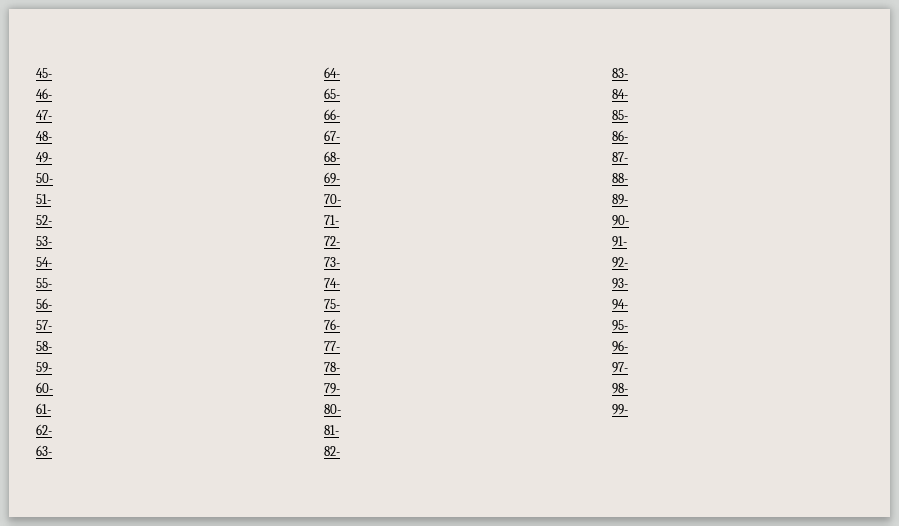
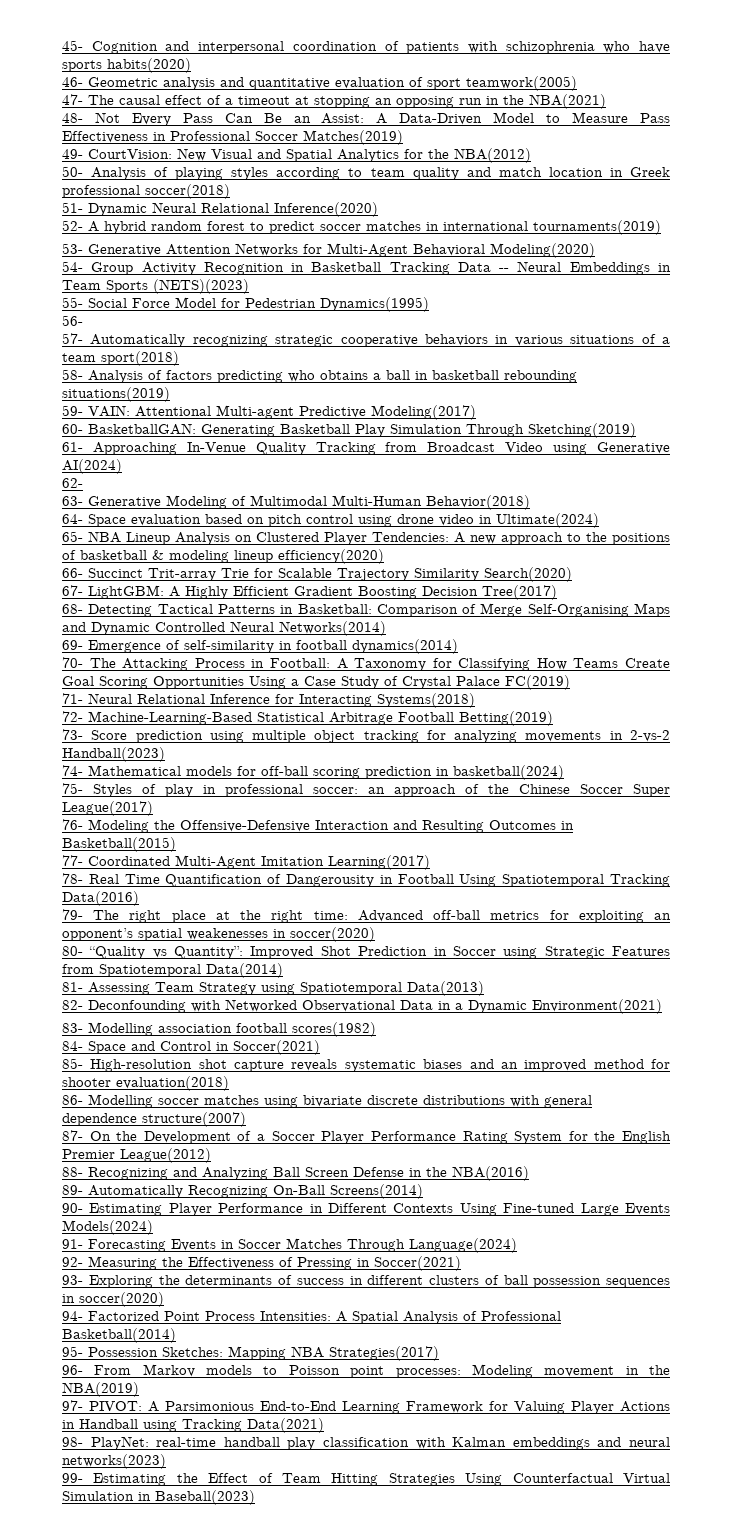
- 45-
- 46-
- 47-
- 48-
- 49-
- 50-
- 51-
- 52-
- 53-
- 54-
- 55-
+ 45- Cognition and interpersonal coordination of patients with schizophrenia who have sports habits(2020)
+ 46- Geometric analysis and quantitative evaluation of sport teamwork(2005)
+ 47- The causal effect of a timeout at stopping an opposing run in the NBA(2021)
+ 48- Not Every Pass Can Be an Assist: A Data-Driven Model to Measure Pass Effectiveness in Professional Soccer Matches(2019)
+ 49- CourtVision: New Visual and Spatial Analytics for the NBA(2012)
+ 50- Analysis of playing styles according to team quality and match location in Greek professional soccer(2018)
+ 51- Dynamic Neural Relational Inference(2020)
+ 52- A hybrid random forest to predict soccer matches in international tournaments(2019)
+ 53- Generative Attention Networks for Multi-Agent Behavioral Modeling(2020)
+ 54- Group Activity Recognition in Basketball Tracking Data -- Neural Embeddings in Team Sports (NETS)(2023)
+ 55- Social Force Model for Pedestrian Dynamics(1995)
  56-
- 57-
- 58-
- 59-
- 60-
- 61-
+ 57- Automatically recognizing strategic cooperative behaviors in various situations of a team sport(2018)
+ 58- Analysis of factors predicting who obtains a ball in basketball rebounding situations(2019)
+ 59- VAIN: Attentional Multi-agent Predictive Modeling(2017)
+ 60- BasketballGAN: Generating Basketball Play Simulation Through Sketching(2019)
+ 61- Approaching In-Venue Quality Tracking from Broadcast Video using Generative AI(2024)
  62-
- 63-
- 64-
- 65-
- 66-
- 67-
- 68-
- 69-
- 70-
- 71-
- 72-
- 73-
- 74-
- 75-
- 76-
- 77-
- 78-
- 79-
- 80-
- 81-
- 82-
- 83-
- 84-
- 85-
- 86-
- 87-
- 88-
- 89-
- 90-
- 91-
- 92-
- 93-
- 94-
- 95-
- 96-
- 97-
- 98-
- 99-
+ 63- Generative Modeling of Multimodal Multi-Human Behavior(2018)
+ 64- Space evaluation based on pitch control using drone video in Ultimate(2024)
+ 65- NBA Lineup Analysis on Clustered Player Tendencies: A new approach to the positions of basketball & modeling lineup efficiency(2020)
+ 66- Succinct Trit-array Trie for Scalable Trajectory Similarity Search(2020)
+ 67- LightGBM: A Highly Efficient Gradient Boosting Decision Tree(2017)
+ 68- Detecting Tactical Patterns in Basketball: Comparison of Merge Self-Organising Maps and Dynamic Controlled Neural Networks(2014)
+ 69- Emergence of self-similarity in football dynamics(2014)
+ 70- The Attacking Process in Football: A Taxonomy for Classifying How Teams Create Goal Scoring Opportunities Using a Case Study of Crystal Palace FC(2019)
+ 71- Neural Relational Inference for Interacting Systems(2018)
+ 72- Machine-Learning-Based Statistical Arbitrage Football Betting(2019)
+ 73- Score prediction using multiple object tracking for analyzing movements in 2-vs-2 Handball(2023)
+ 74- Mathematical models for off-ball scoring prediction in basketball(2024)
+ 75- Styles of play in professional soccer: an approach of the Chinese Soccer Super League(2017)
+ 76- Modeling the Offensive-Defensive Interaction and Resulting Outcomes in Basketball(2015)
+ 77- Coordinated Multi-Agent Imitation Learning(2017)
+ 78- Real Time Quantification of Dangerousity in Football Using Spatiotemporal Tracking Data(2016)
+ 79- The right place at the right time: Advanced off-ball metrics for exploiting an opponent’s spatial weakenesses in soccer(2020)
+ 80- “Quality vs Quantity”: Improved Shot Prediction in Soccer using Strategic Features from Spatiotemporal Data(2014)
+ 81- Assessing Team Strategy using Spatiotemporal Data(2013)
+ 82- Deconfounding with Networked Observational Data in a Dynamic Environment(2021)
+ 83- Modelling association football scores(1982)
+ 84- Space and Control in Soccer(2021)
+ 85- High-resolution shot capture reveals systematic biases and an improved method for shooter evaluation(2018)
+ 86- Modelling soccer matches using bivariate discrete distributions with general dependence structure(2007)
+ 87- On the Development of a Soccer Player Performance Rating System for the English Premier League(2012)
+ 88- Recognizing and Analyzing Ball Screen Defense in the NBA(2016)
+ 89- Automatically Recognizing On-Ball Screens(2014)
+ 90- Estimating Player Performance in Different Contexts Using Fine-tuned Large Events Models(2024)
+ 91- Forecasting Events in Soccer Matches Through Language(2024)
+ 92- Measuring the Effectiveness of Pressing in Soccer(2021)
+ 93- Exploring the determinants of success in different clusters of ball possession sequences in soccer(2020)
+ 94- Factorized Point Process Intensities: A Spatial Analysis of Professional Basketball(2014)
+ 95- Possession Sketches: Mapping NBA Strategies(2017)
+ 96- From Markov models to Poisson point processes: Modeling movement in the NBA(2019)
+ 97- PIVOT: A Parsimonious End-to-End Learning Framework for Valuing Player Actions in Handball using Tracking Data(2021)
+ 98- PlayNet: real-time handball play classification with Kalman embeddings and neural networks(2023)
+ 99- Estimating the Effect of Team Hitting Strategies Using Counterfactual Virtual Simulation in Baseball(2023)

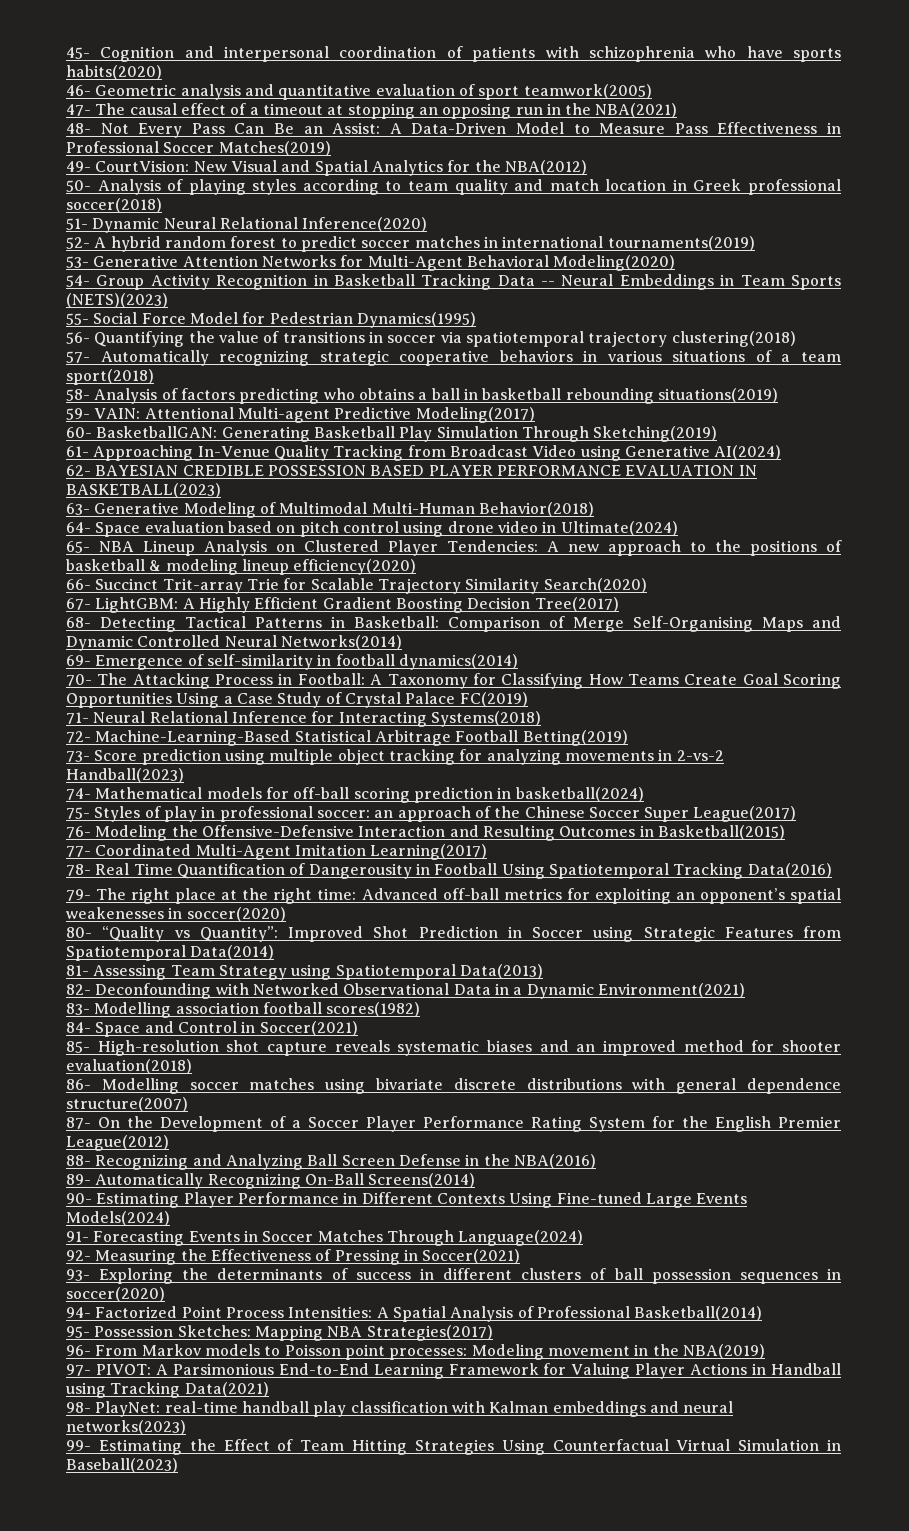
- 56-
+ 56- Quantifying the value of transitions in soccer via spatiotemporal trajectory clustering(2018)
- 62-
+ 62- BAYESIAN CREDIBLE POSSESSION BASED PLAYER PERFORMANCE EVALUATION IN BASKETBALL(2023)

